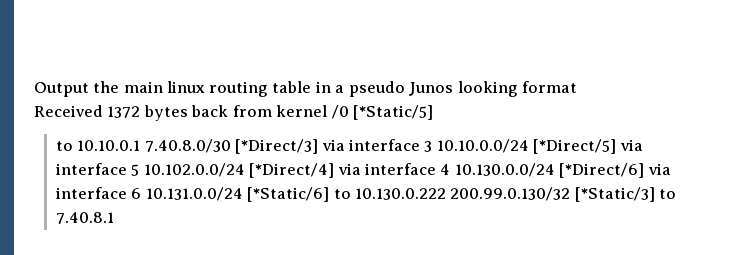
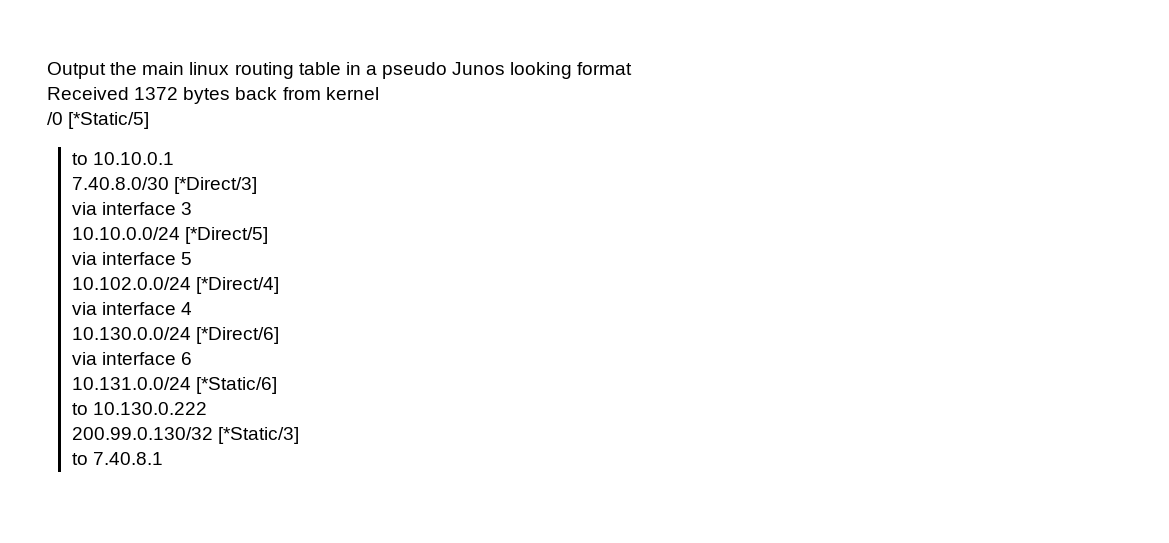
- Received 1372 bytes back from kernel /0 [*Static/5]
+ Received 1372 bytes back from kernel
+ /0 [*Static/5]
- to 10.10.0.1 7.40.8.0/30 [*Direct/3] via interface 3 10.10.0.0/24 [*Direct/5] via interface 5 10.102.0.0/24 [*Direct/4] via interface 4 10.130.0.0/24 [*Direct/6] via interface 6 10.131.0.0/24 [*Static/6] to 10.130.0.222 200.99.0.130/32 [*Static/3] to 7.40.8.1
+ to 10.10.0.1
+ 7.40.8.0/30 [*Direct/3]
+ via interface 3
+ 10.10.0.0/24 [*Direct/5]
+ via interface 5
+ 10.102.0.0/24 [*Direct/4]
+ via interface 4
+ 10.130.0.0/24 [*Direct/6]
+ via interface 6
+ 10.131.0.0/24 [*Static/6]
+ to 10.130.0.222
+ 200.99.0.130/32 [*Static/3]
+ to 7.40.8.1

